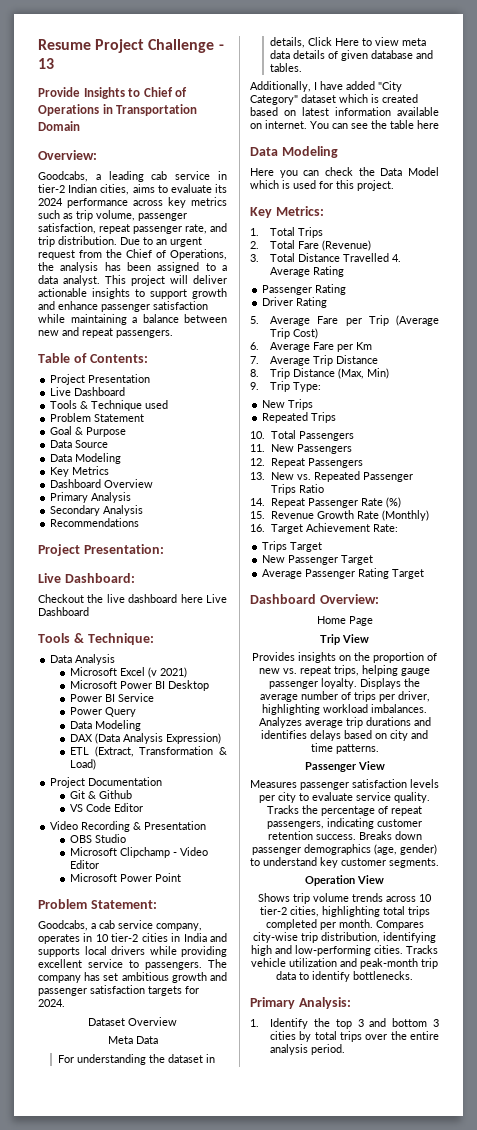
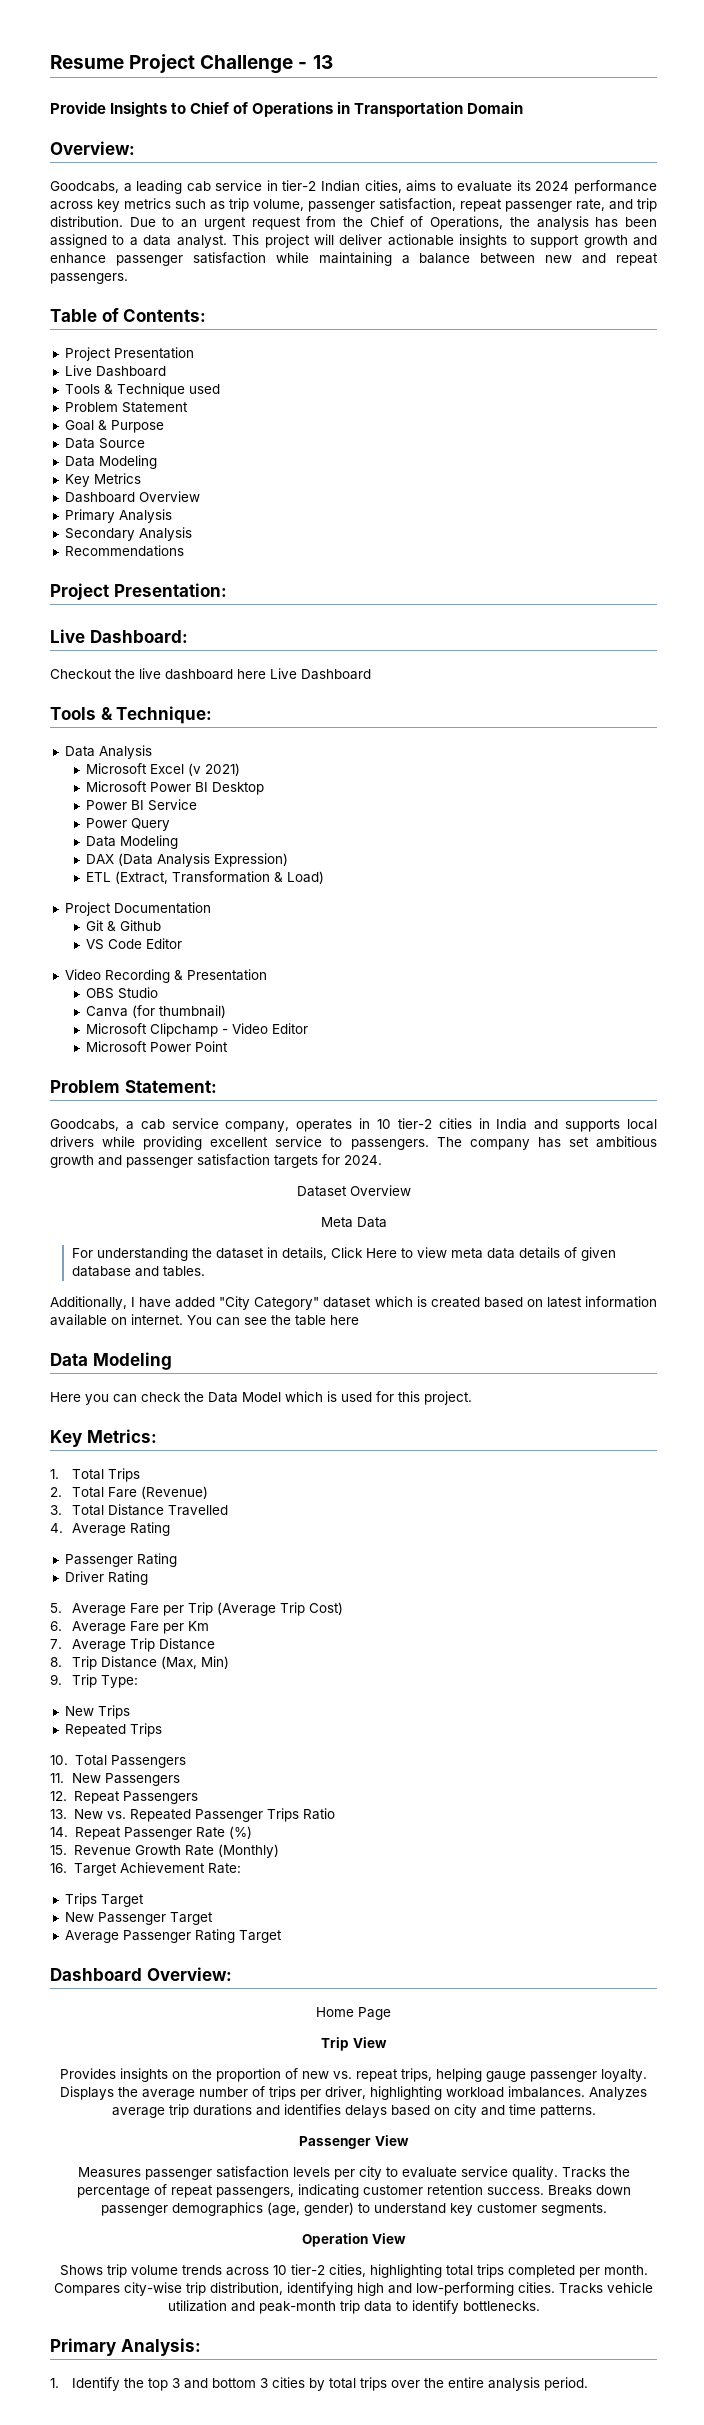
+ Canva (for thumbnail)
- 3. Total Distance Travelled 4. Average Rating
+ 3. Total Distance Travelled
+ 4. Average Rating

